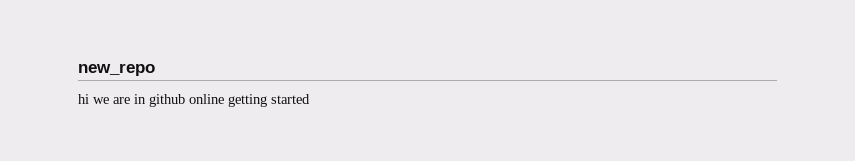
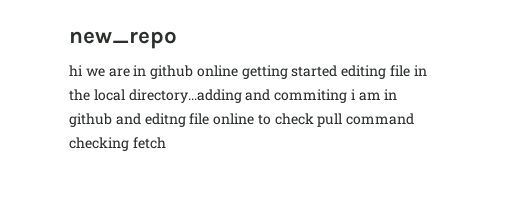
- hi we are in github online getting started
+ hi we are in github online getting started editing file in the local directory...adding and commiting i am in github and editng file online to check pull command checking fetch

